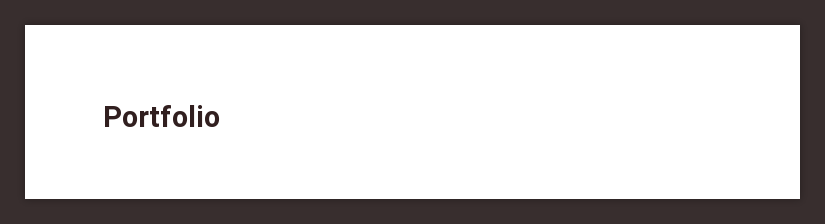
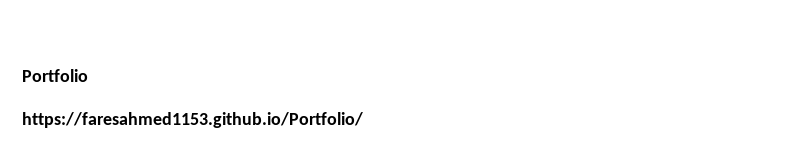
+ https://faresahmed1153.github.io/Portfolio/

